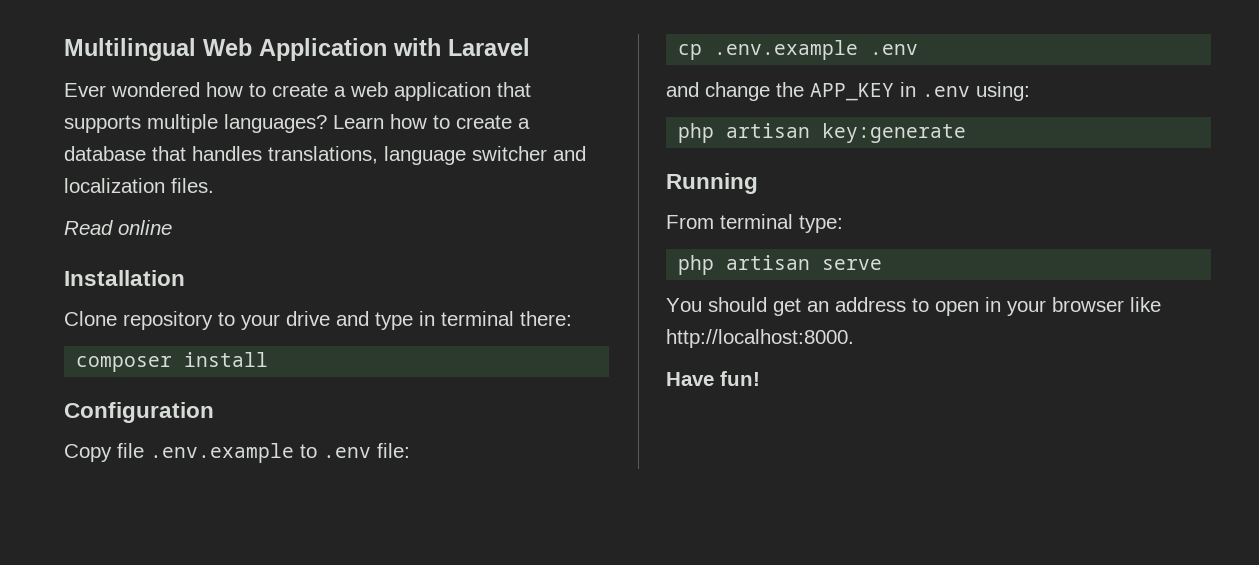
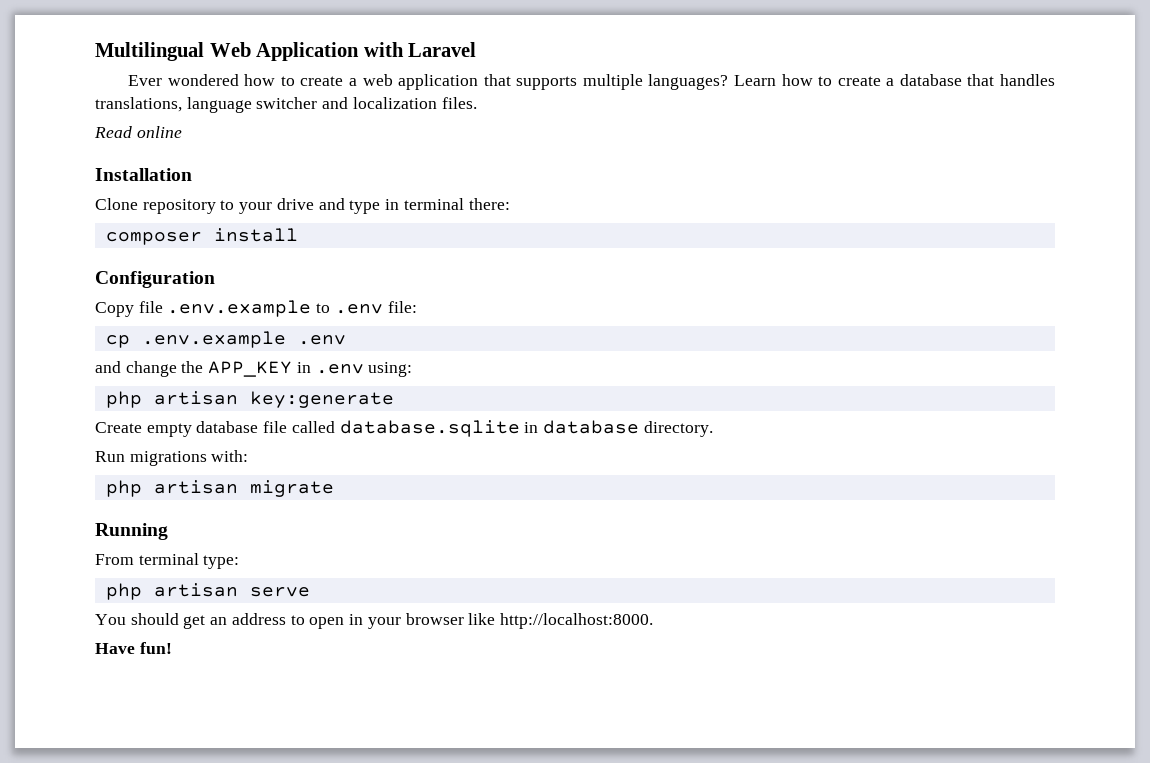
+ Create empty database file called database.sqlite in database directory.
+ Run migrations with:
+ php artisan migrate

